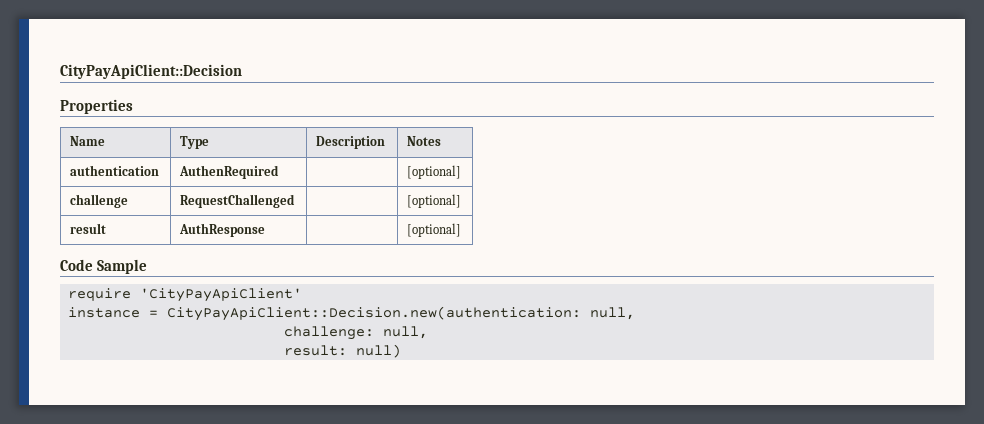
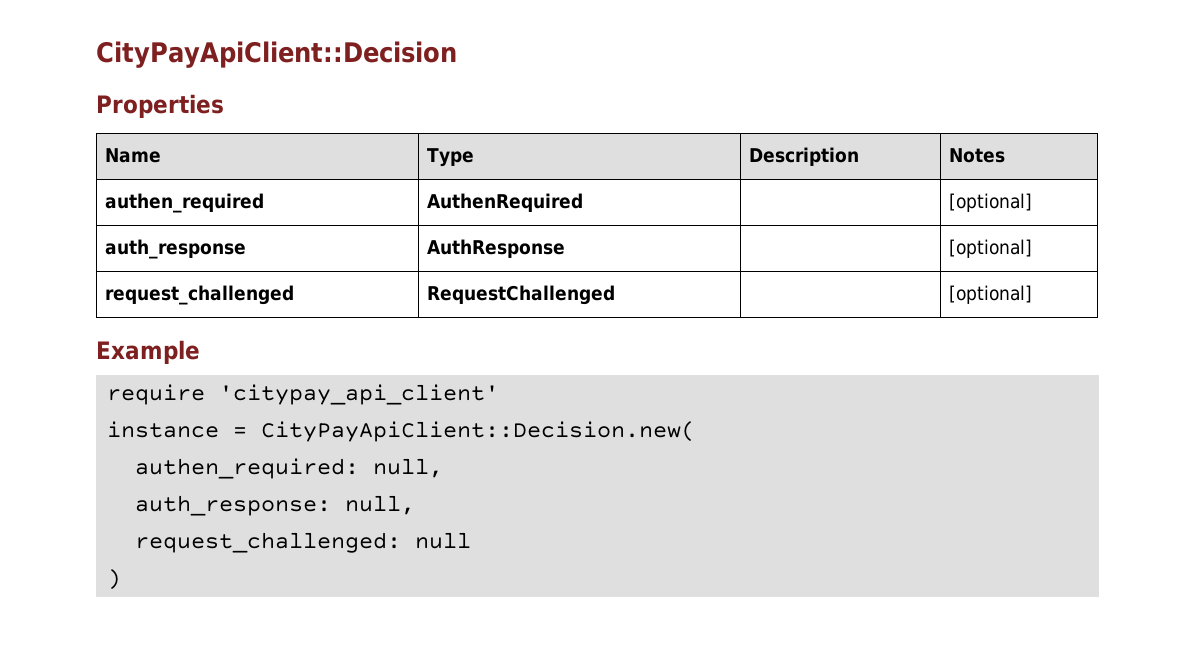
- authentication | AuthenRequired | | [optional]
+ authen_required | AuthenRequired | | [optional]
- challenge | RequestChallenged | | [optional]
- result | AuthResponse | | [optional]
- Code Sample
+ auth_response | AuthResponse | | [optional]
+ request_challenged | RequestChallenged | | [optional]
+ Example
- require 'CityPayApiClient'
+ require 'citypay_api_client'
- instance = CityPayApiClient::Decision.new(authentication: null,
- challenge: null,
- result: null)
+ instance = CityPayApiClient::Decision.new(
+ authen_required: null,
+ auth_response: null,
+ request_challenged: null
+ )

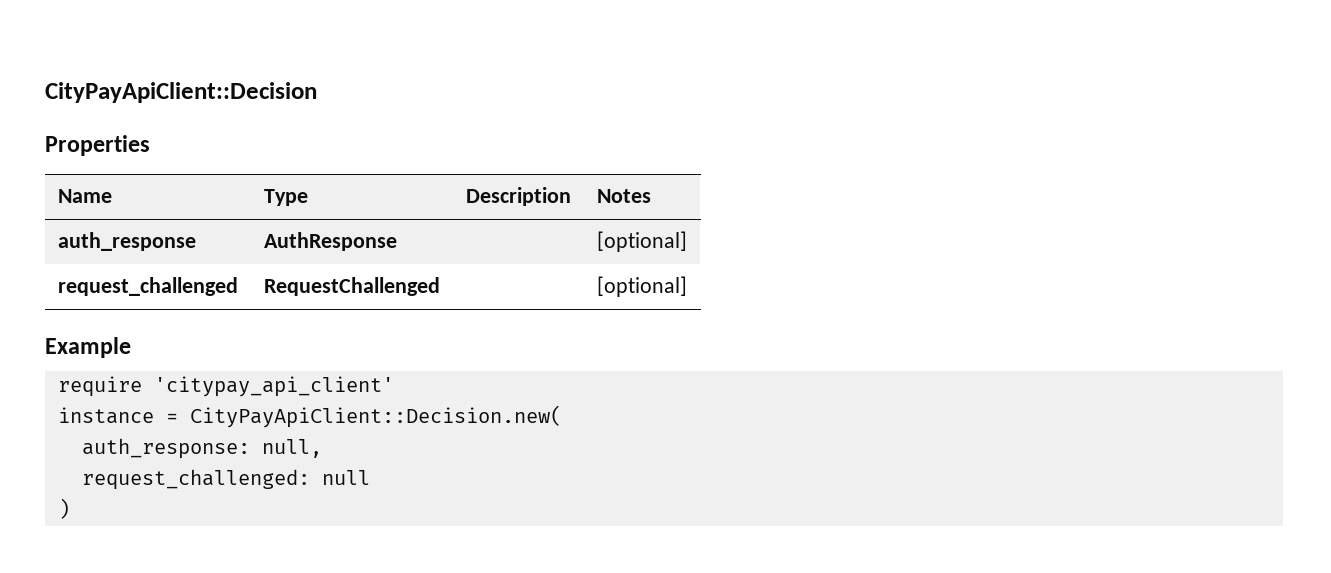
- authen_required | AuthenRequired | | [optional]
- authen_required: null,

